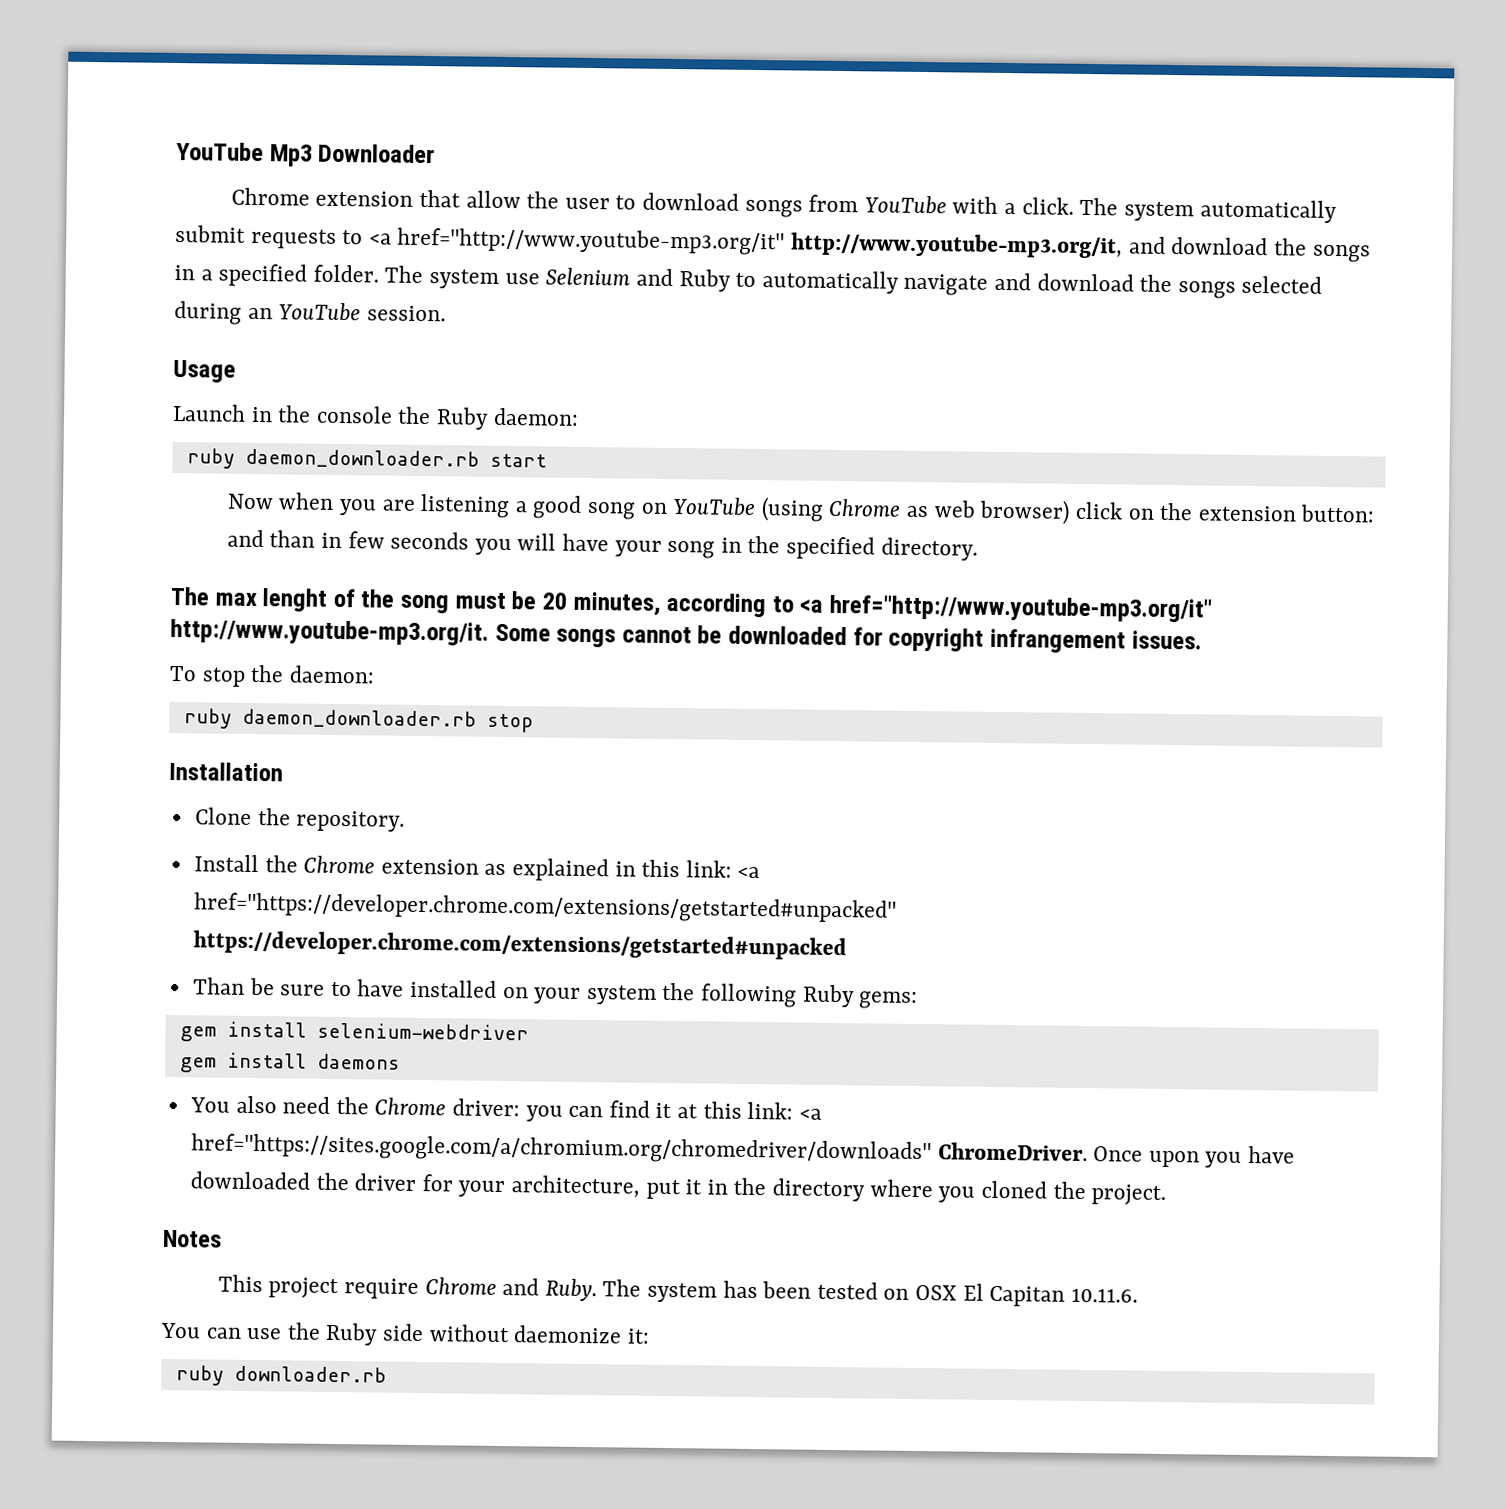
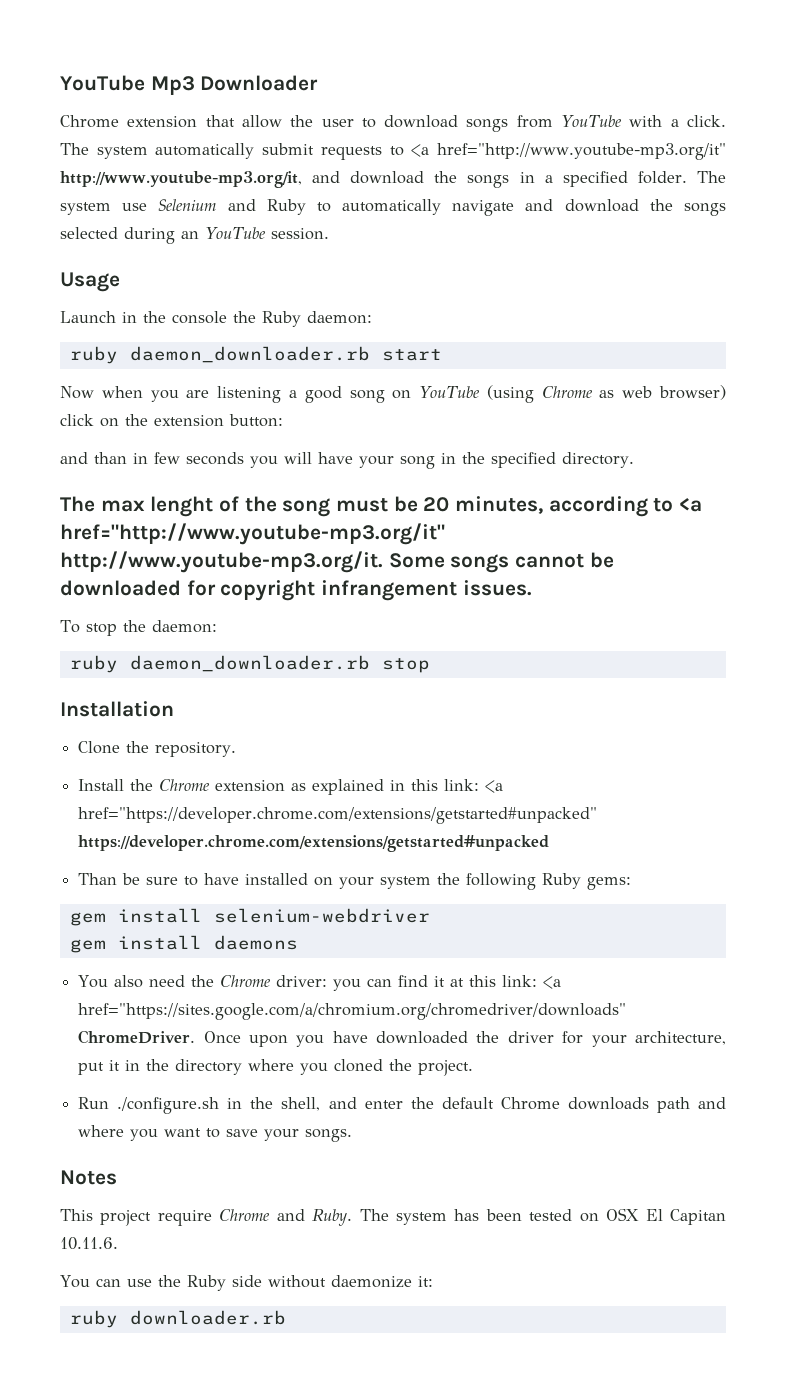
+ Run ./configure.sh in the shell, and enter the default Chrome downloads path and where you want to save your songs.

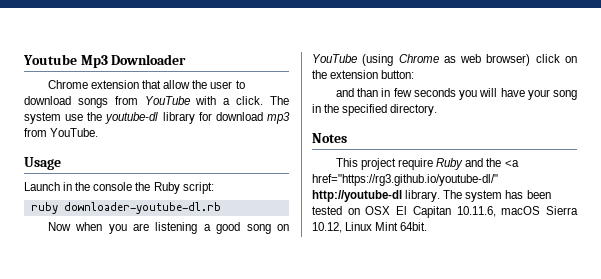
- YouTube Mp3 Downloader
+ Youtube Mp3 Downloader
- The system automatically submit requests to <a href="http://www.youtube-mp3.org/it" http://www.youtube-mp3.org/it, and download the songs in a specified folder. The system use Selenium and Ruby to automatically navigate and download the songs selected during an YouTube session.
+ The system use the youtube-dl library for download mp3 from YouTube.
- Launch in the console the Ruby daemon:
- ruby daemon_downloader.rb start
+ Launch in the console the Ruby script:
+ ruby downloader-youtube-dl.rb
- The max lenght of the song must be 20 minutes, according to <a href="http://www.youtube-mp3.org/it" http://www.youtube-mp3.org/it. Some songs cannot be downloaded for copyright infrangement issues.
- To stop the daemon:
- ruby daemon_downloader.rb stop
- Installation
- Clone the repository.
- Install the Chrome extension as explained in this link: <a href="https://developer.chrome.com/extensions/getstarted#unpacked" https://developer.chrome.com/extensions/getstarted#unpacked
- Than be sure to have installed on your system the following Ruby gems:
- gem install selenium-webdriver
- gem install daemons
- You also need the Chrome driver: you can find it at this link: <a href="https://sites.google.com/a/chromium.org/chromedriver/downloads" ChromeDriver. Once upon you have downloaded the driver for your architecture, put it in the directory where you cloned the project.
- Run ./configure.sh in the shell, and enter the default Chrome downloads path and where you want to save your songs.
  Notes
- This project require Chrome and Ruby.
+ This project require Ruby and the <a href="https://rg3.github.io/youtube-dl/" http://youtube-dl library.
- The system has been tested on OSX El Capitan 10.11.6.
- You can use the Ruby side without daemonize it:
- ruby downloader.rb
+ The system has been tested on OSX El Capitan 10.11.6, macOS Sierra 10.12, Linux Mint 64bit.

